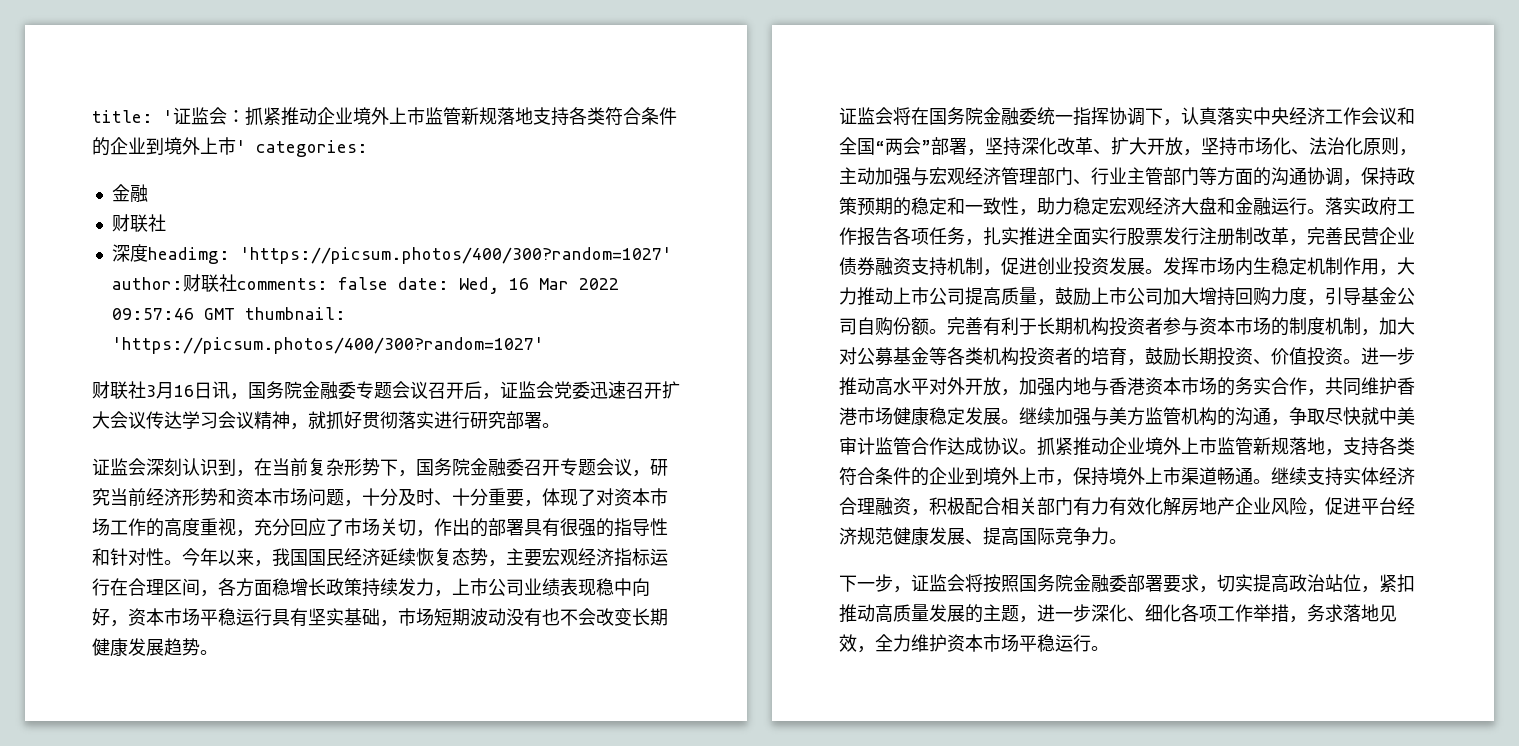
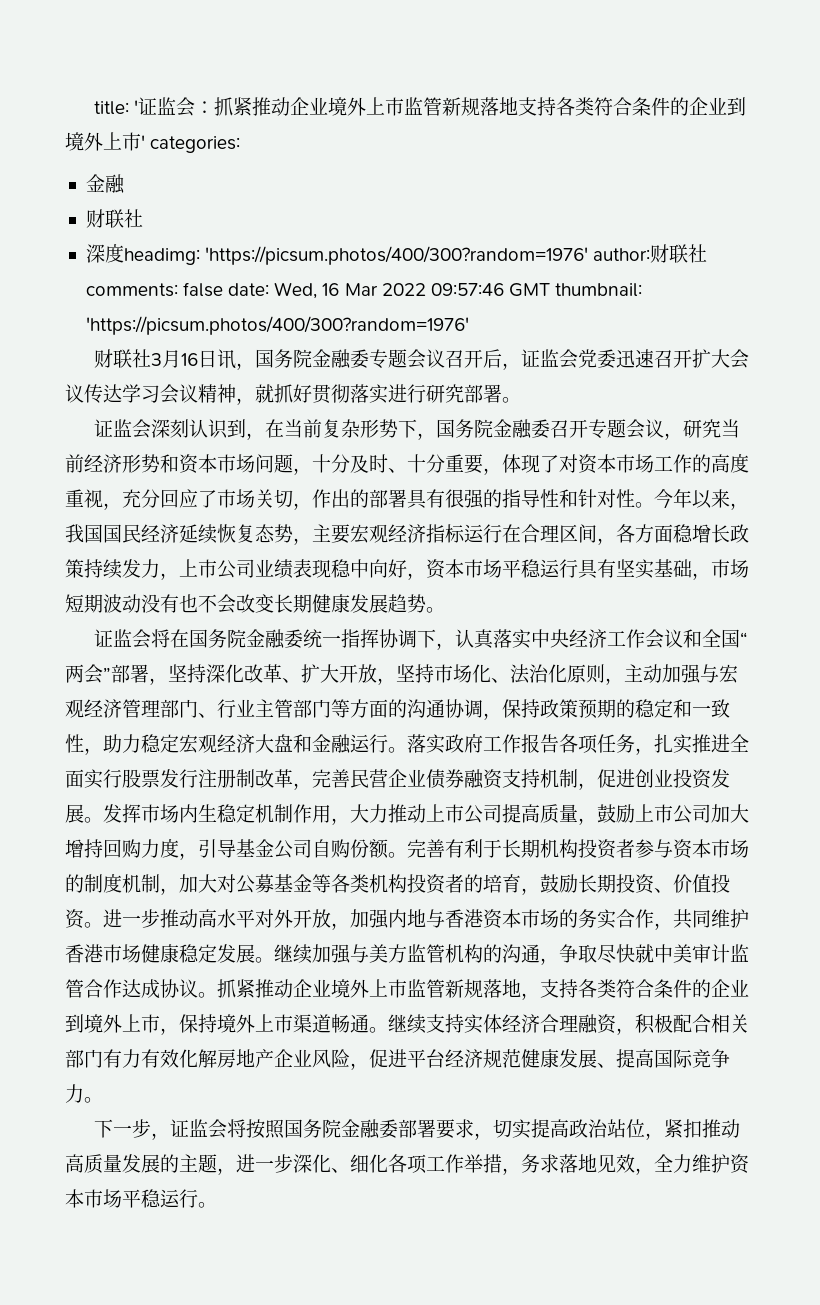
- 深度headimg: 'https://picsum.photos/400/300?random=1027' author:财联社comments: false date: Wed, 16 Mar 2022 09:57:46 GMT thumbnail: 'https://picsum.photos/400/300?random=1027'
+ 深度headimg: 'https://picsum.photos/400/300?random=1976' author:财联社comments: false date: Wed, 16 Mar 2022 09:57:46 GMT thumbnail: 'https://picsum.photos/400/300?random=1976'

